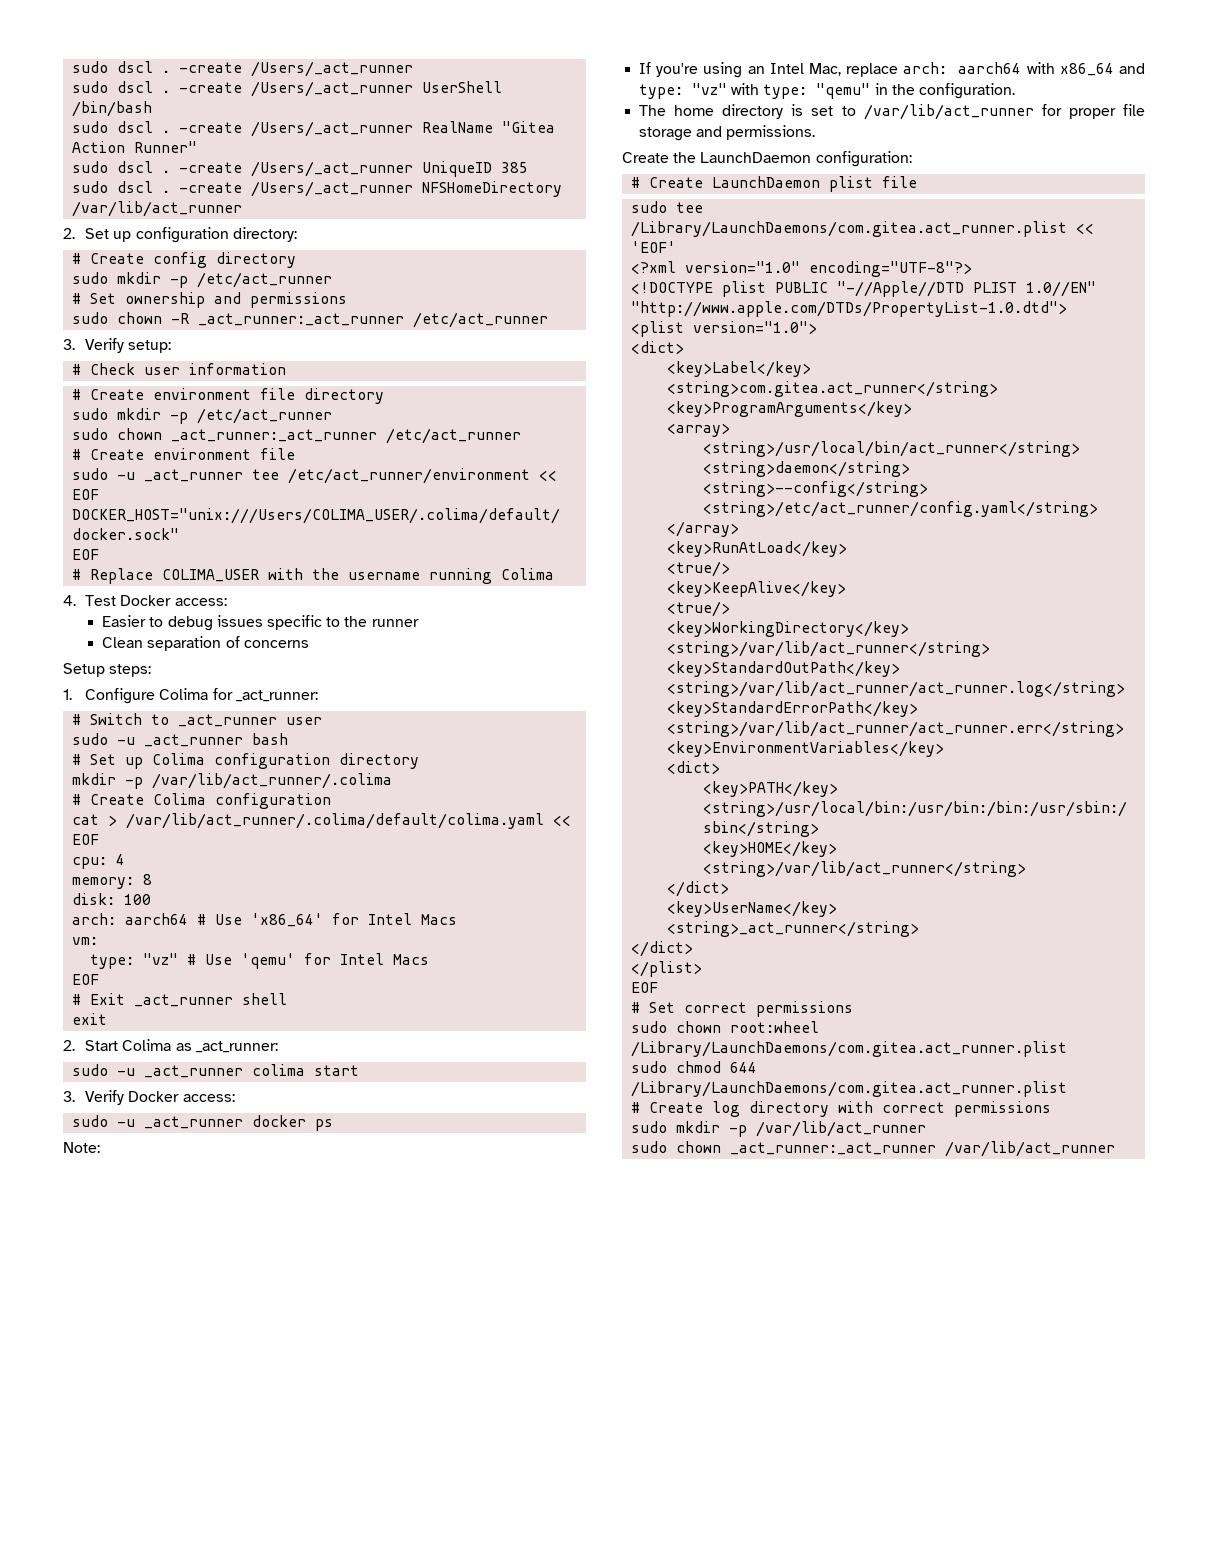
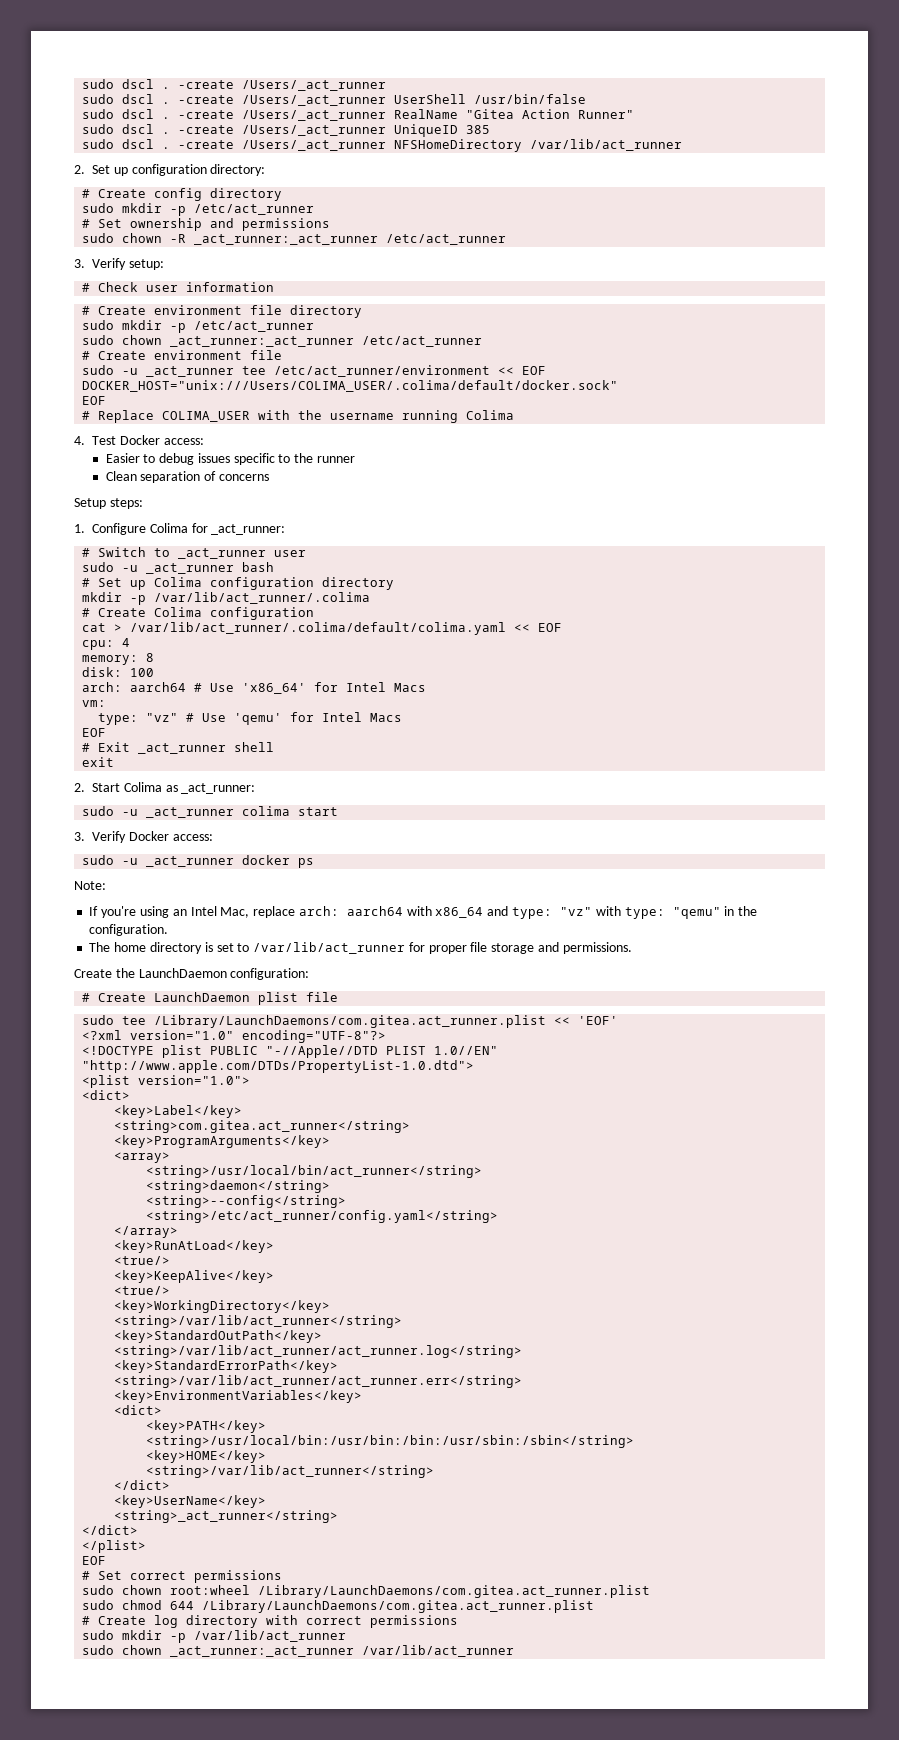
- -create /Users/_act_runner UserShell /bin/bash
+ -create /Users/_act_runner UserShell /usr/bin/false

